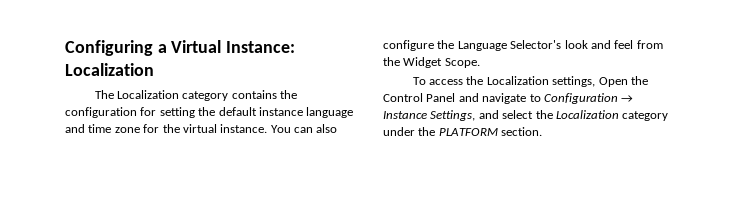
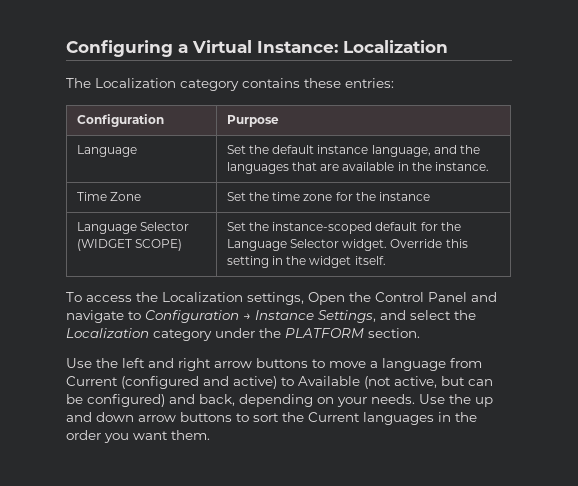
- The Localization category contains the configuration for setting the default instance language and time zone for the virtual instance. You can also configure the Language Selector's look and feel from the Widget Scope.
+ The Localization category contains these entries:
+ Configuration | Purpose
+ Language | Set the default instance language, and the languages that are available in the instance.
+ Time Zone | Set the time zone for the instance
+ Language Selector (WIDGET SCOPE) | Set the instance-scoped default for the Language Selector widget. Override this setting in the widget itself.
+ Use the left and right arrow buttons to move a language from Current (configured and active) to Available (not active, but can be configured) and back, depending on your needs. Use the up and down arrow buttons to sort the Current languages in the order you want them.

